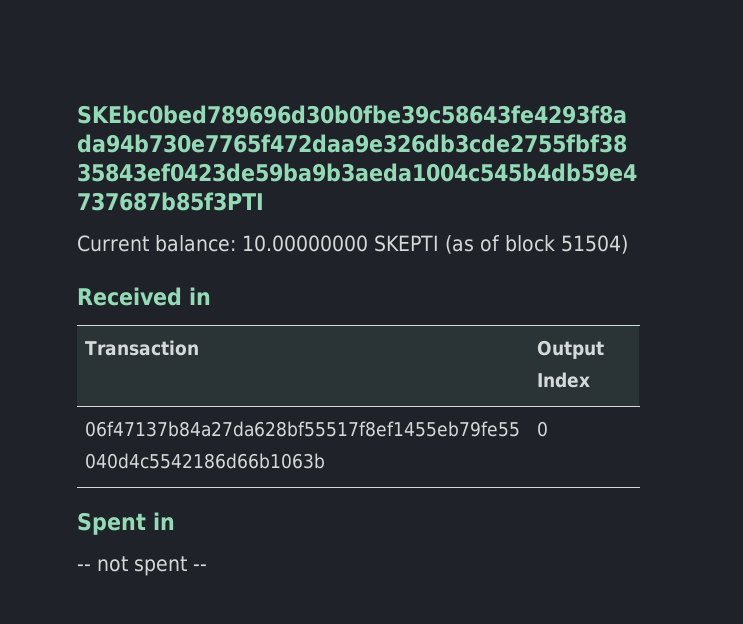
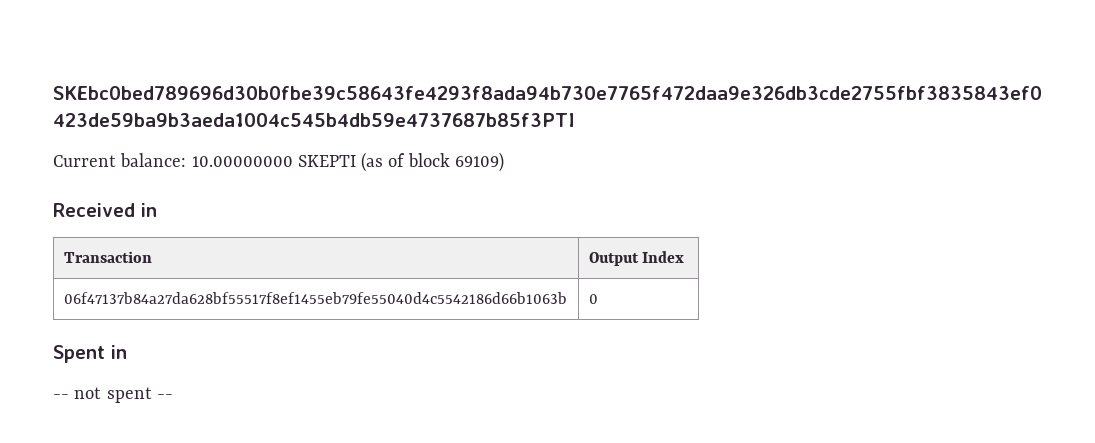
- Current balance: 10.00000000 SKEPTI (as of block 51504)
+ Current balance: 10.00000000 SKEPTI (as of block 69109)

